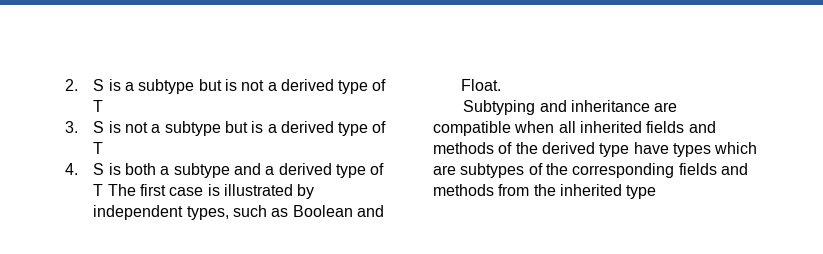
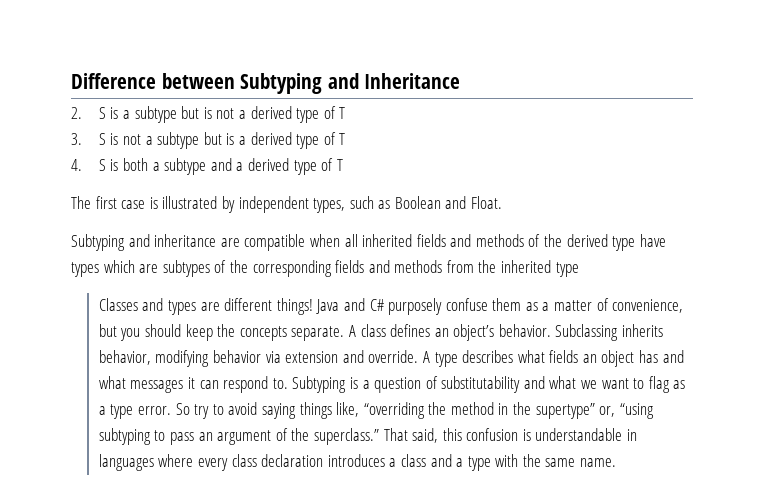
+ Difference between Subtyping and Inheritance
- 4. S is both a subtype and a derived type of T The first case is illustrated by independent types, such as Boolean and Float.
+ 4. S is both a subtype and a derived type of T
+ The first case is illustrated by independent types, such as Boolean and Float.
+ Classes and types are different things! Java and C# purposely confuse them as a matter of convenience, but you should keep the concepts separate. A class defines an object’s behavior. Subclassing inherits behavior, modifying behavior via extension and override. A type describes what fields an object has and what messages it can respond to. Subtyping is a question of substitutability and what we want to flag as a type error. So try to avoid saying things like, “overriding the method in the supertype” or, “using subtyping to pass an argument of the superclass.” That said, this confusion is understandable in languages where every class declaration introduces a class and a type with the same name.

